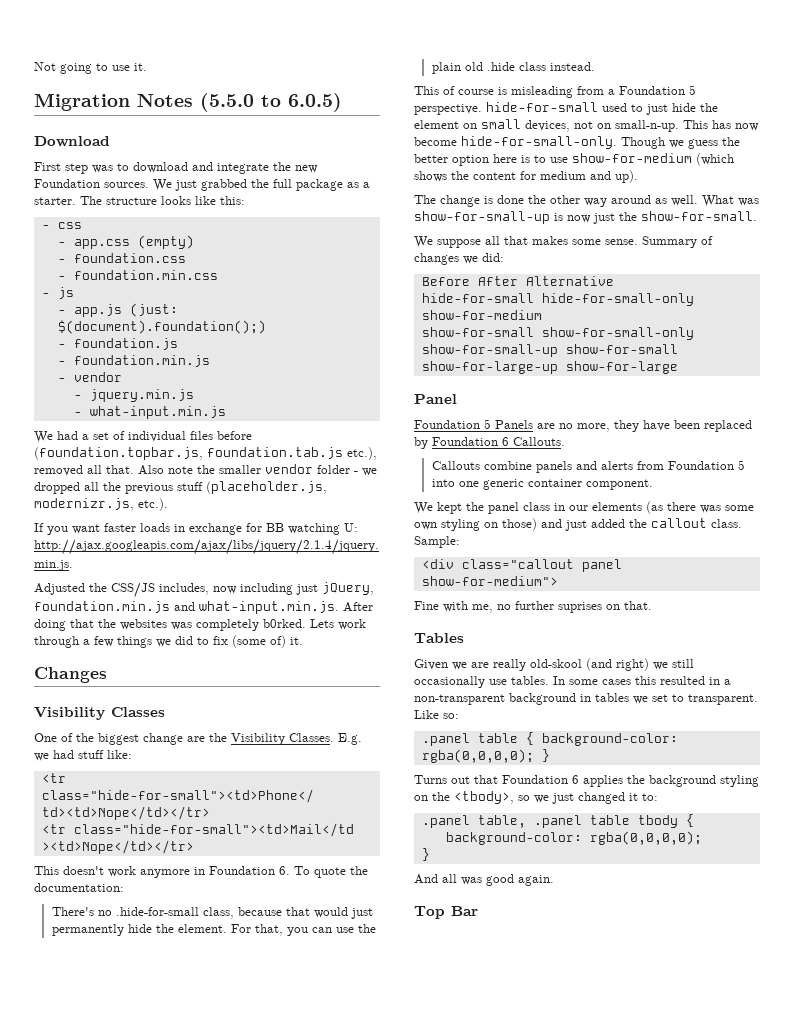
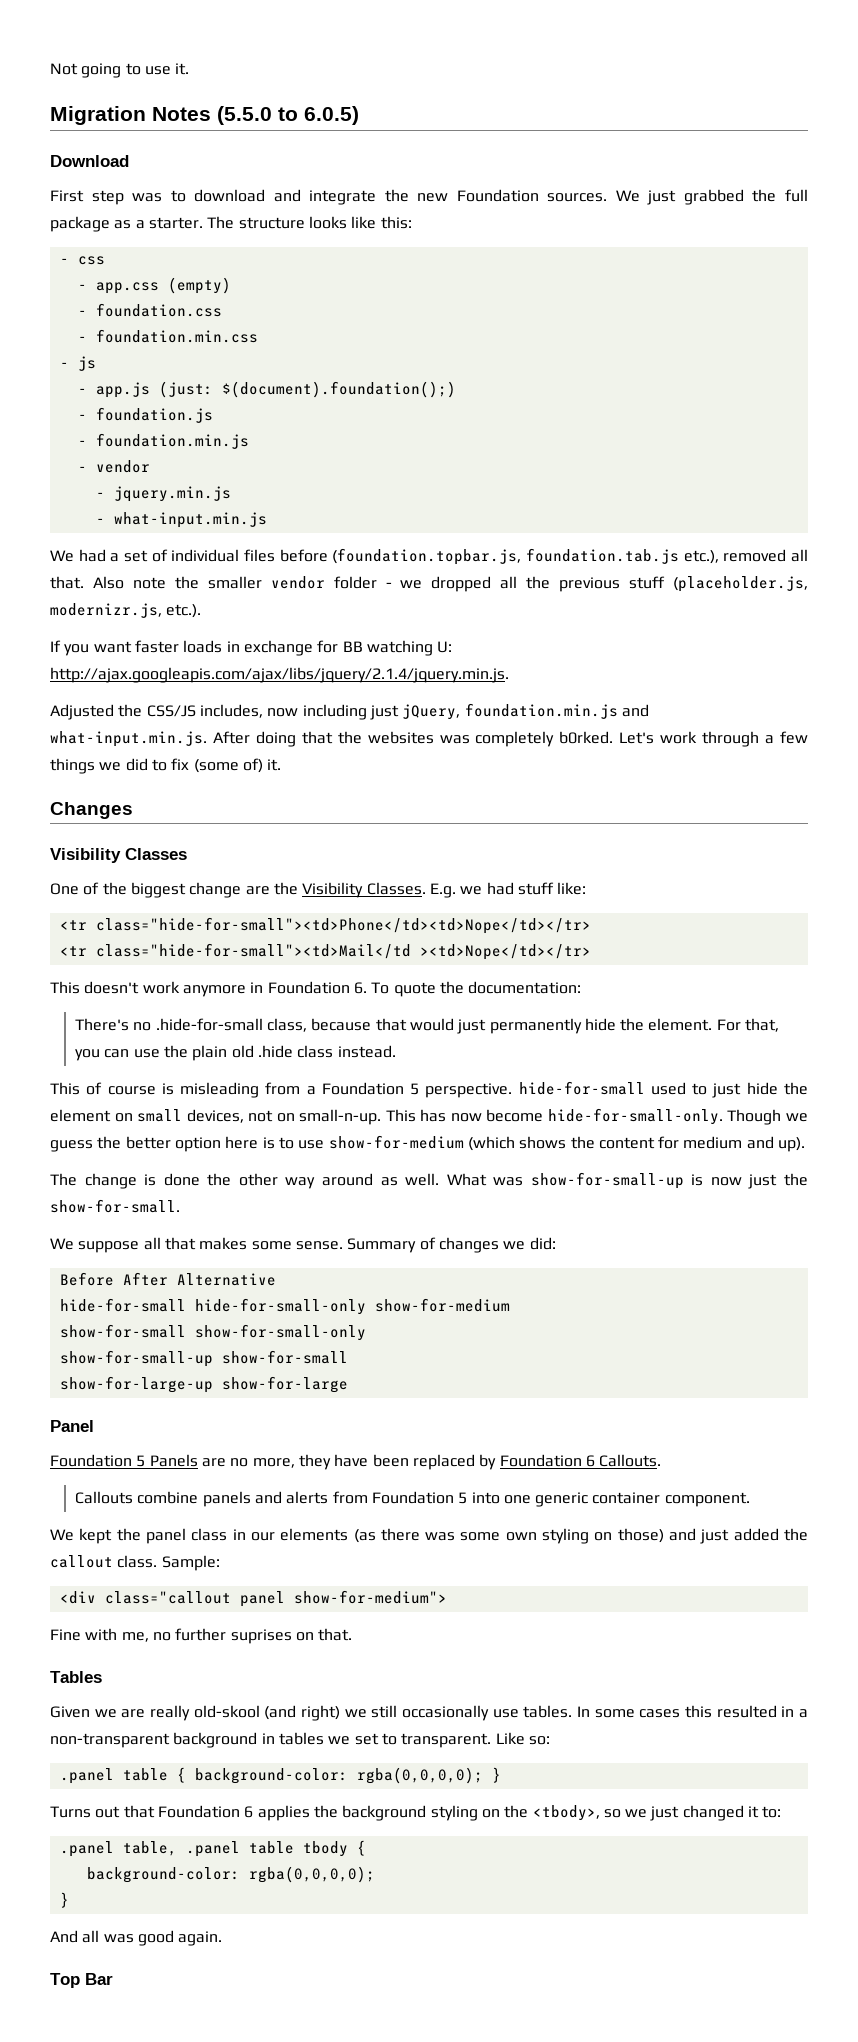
- Lets work through a few things we did to fix (some of) it.
+ Let's work through a few things we did to fix (some of) it.

